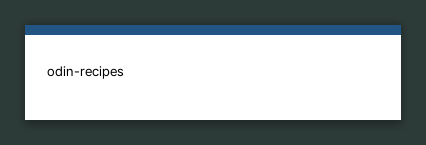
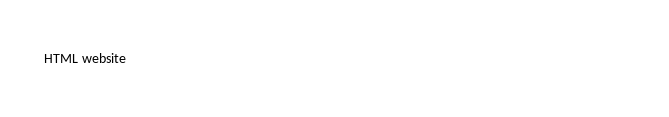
- odin-recipes
+ HTML website

